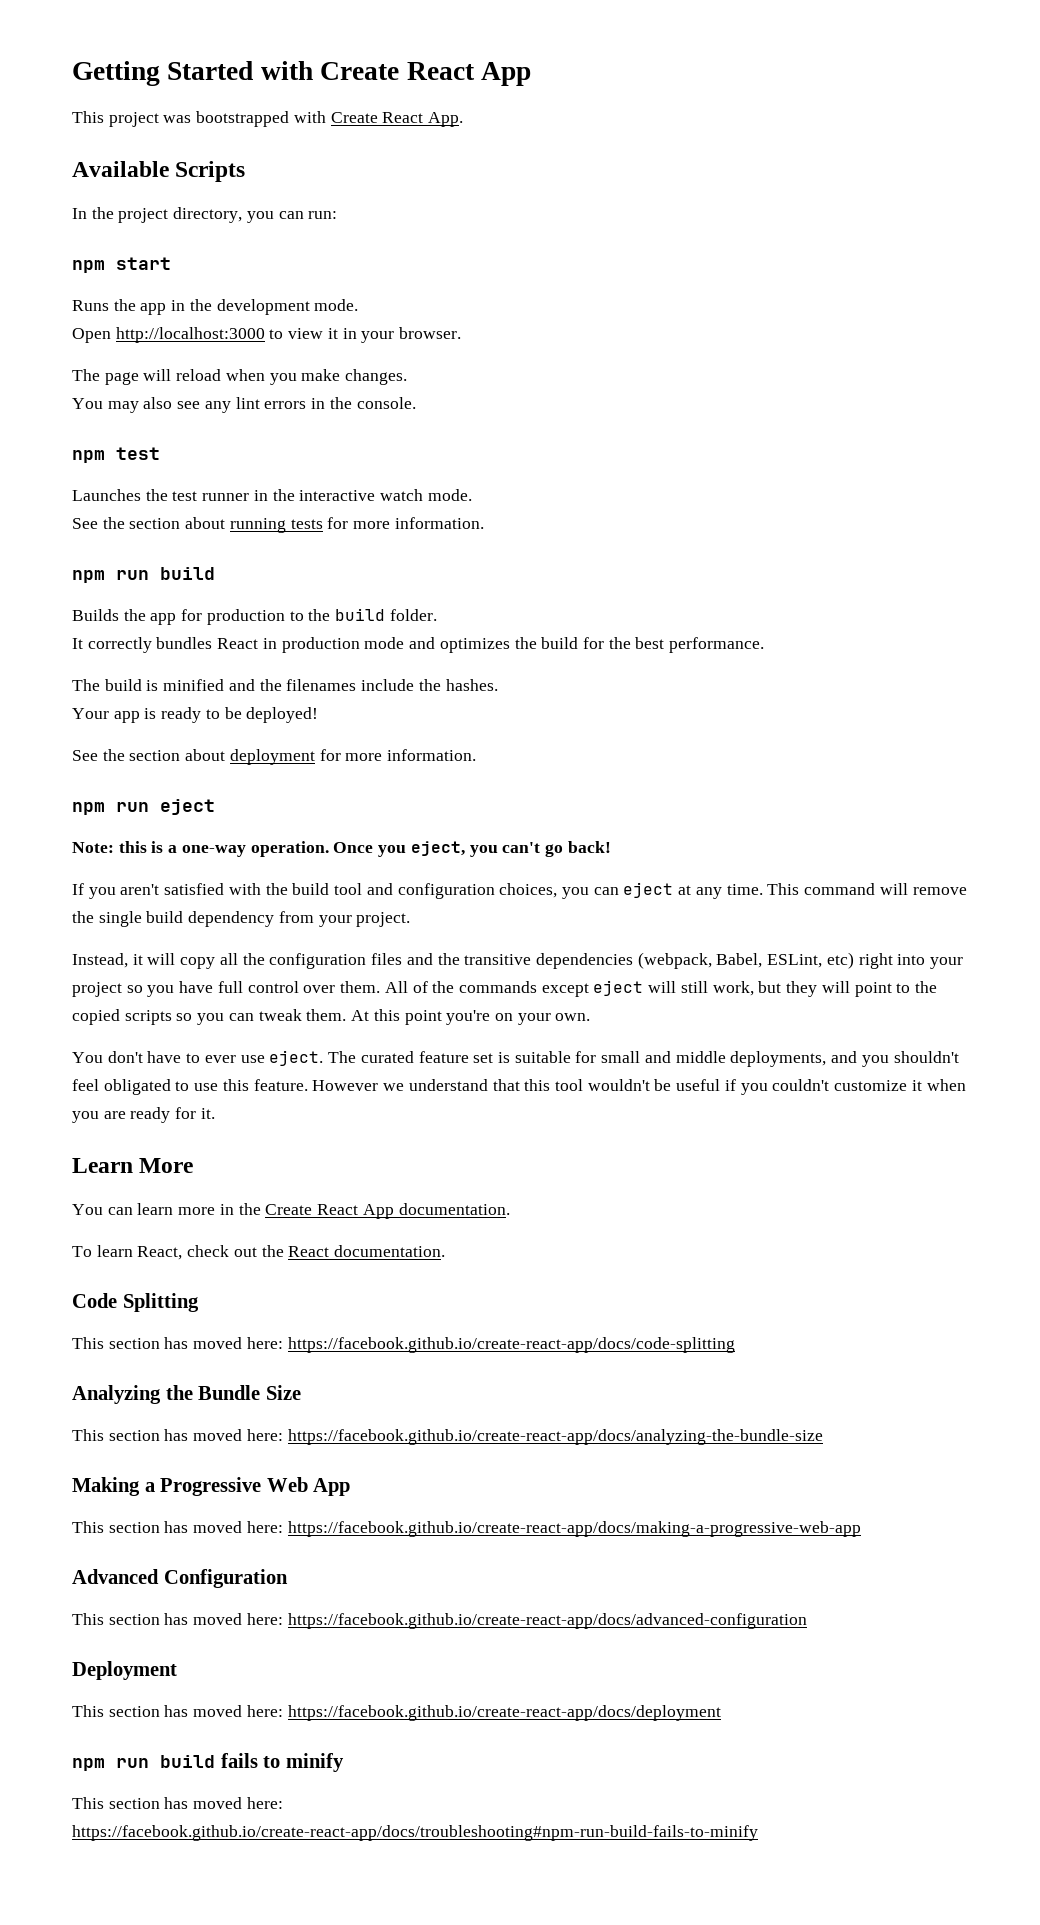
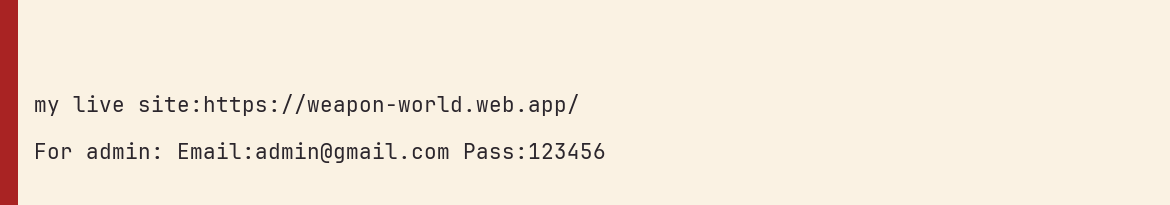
- Getting Started with Create React App
- This project was bootstrapped with Create React App.
- Available Scripts
- In the project directory, you can run:
- npm start
- Runs the app in the development mode.
- Open http://localhost:3000 to view it in your browser.
- The page will reload when you make changes.
- You may also see any lint errors in the console.
- npm test
- Launches the test runner in the interactive watch mode.
- See the section about running tests for more information.
- npm run build
- Builds the app for production to the build folder.
- It correctly bundles React in production mode and optimizes the build for the best performance.
- The build is minified and the filenames include the hashes.
- Your app is ready to be deployed!
- See the section about deployment for more information.
- npm run eject
- Note: this is a one-way operation. Once you eject, you can't go back!
- If you aren't satisfied with the build tool and configuration choices, you can eject at any time. This command will remove the single build dependency from your project.
- Instead, it will copy all the configuration files and the transitive dependencies (webpack, Babel, ESLint, etc) right into your project so you have full control over them. All of the commands except eject will still work, but they will point to the copied scripts so you can tweak them. At this point you're on your own.
- You don't have to ever use eject. The curated feature set is suitable for small and middle deployments, and you shouldn't feel obligated to use this feature. However we understand that this tool wouldn't be useful if you couldn't customize it when you are ready for it.
- Learn More
- You can learn more in the Create React App documentation.
- To learn React, check out the React documentation.
- Code Splitting
- This section has moved here: https://facebook.github.io/create-react-app/docs/code-splitting
- Analyzing the Bundle Size
- This section has moved here: https://facebook.github.io/create-react-app/docs/analyzing-the-bundle-size
- Making a Progressive Web App
- This section has moved here: https://facebook.github.io/create-react-app/docs/making-a-progressive-web-app
- Advanced Configuration
- This section has moved here: https://facebook.github.io/create-react-app/docs/advanced-configuration
- Deployment
- This section has moved here: https://facebook.github.io/create-react-app/docs/deployment
- npm run build fails to minify
- This section has moved here: https://facebook.github.io/create-react-app/docs/troubleshooting#npm-run-build-fails-to-minify
+ my live site:https://weapon-world.web.app/
+ For admin: Email:admin@gmail.com Pass:123456

